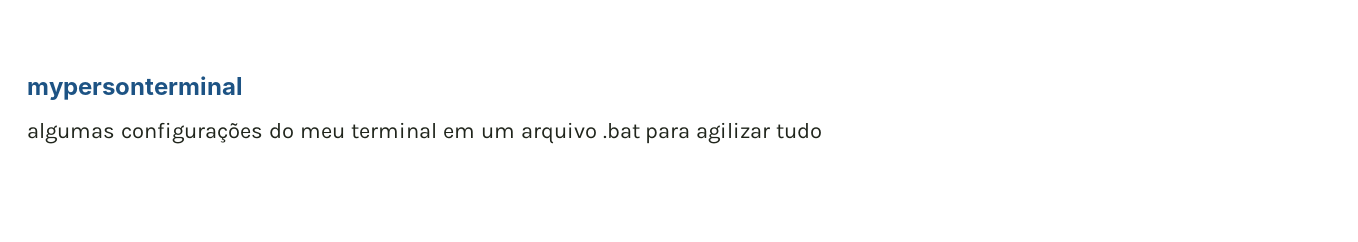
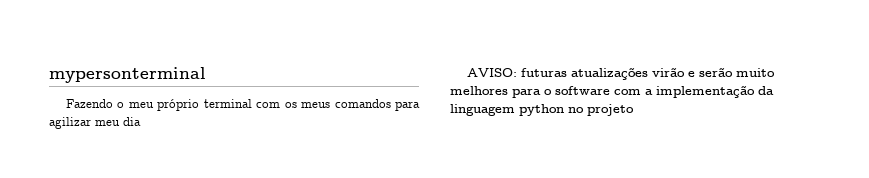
- algumas configurações do meu terminal em um arquivo .bat para agilizar tudo
+ Fazendo o meu próprio terminal com os meus comandos para agilizar meu dia
+ AVISO: futuras atualizações virão e serão muito melhores para o software com a implementação da linguagem python no projeto

